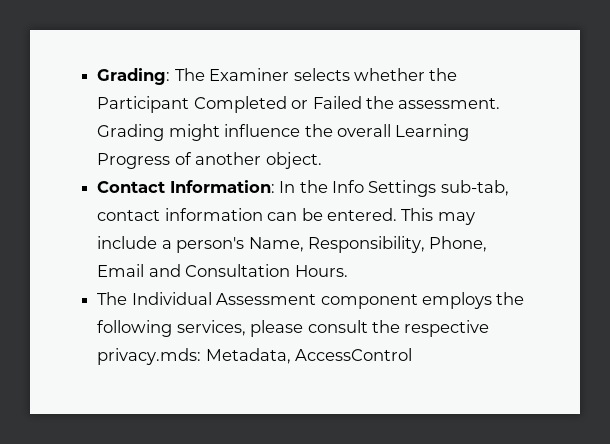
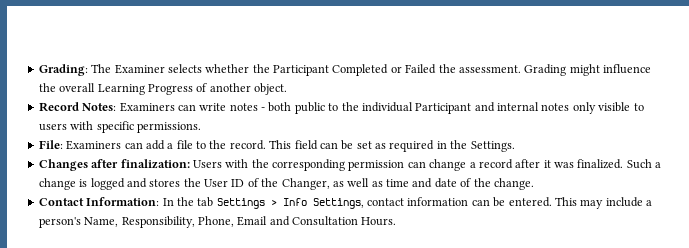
+ Record Notes: Examiners can write notes - both public to the individual Participant and internal notes only visible to users with specific permissions.
+ File: Examiners can add a file to the record. This field can be set as required in the Settings.
+ Changes after finalization: Users with the corresponding permission can change a record after it was finalized. Such a change is logged and stores the User ID of the Changer, as well as time and date of the change.
- Contact Information: In the Info Settings sub-tab, contact information can be entered.
+ Contact Information: In the tab Settings > Info Settings, contact information can be entered.
- The Individual Assessment component employs the following services, please consult the respective privacy.mds: Metadata, AccessControl

